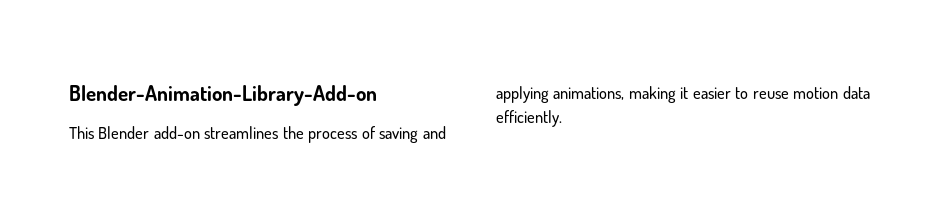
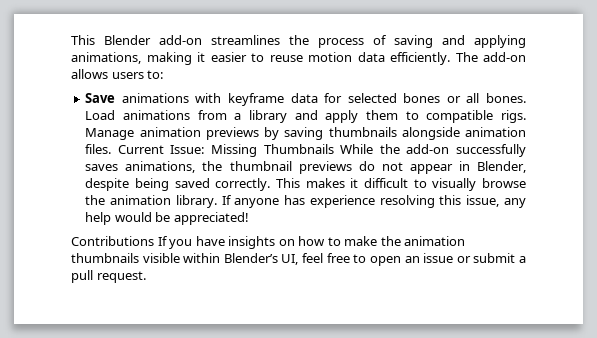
- Blender-Animation-Library-Add-on
+ The add-on allows users to:
+ Save animations with keyframe data for selected bones or all bones. Load animations from a library and apply them to compatible rigs. Manage animation previews by saving thumbnails alongside animation files. Current Issue: Missing Thumbnails While the add-on successfully saves animations, the thumbnail previews do not appear in Blender, despite being saved correctly. This makes it difficult to visually browse the animation library. If anyone has experience resolving this issue, any help would be appreciated!
+ Contributions If you have insights on how to make the animation thumbnails visible within Blender’s UI, feel free to open an issue or submit a pull request.

